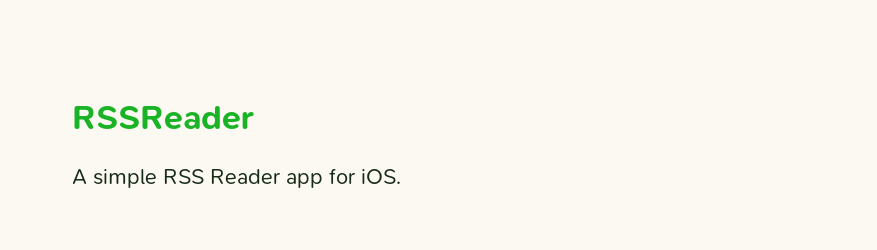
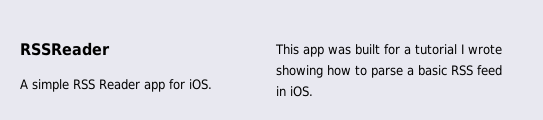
+ This app was built for a tutorial I wrote showing how to parse a basic RSS feed in iOS.

